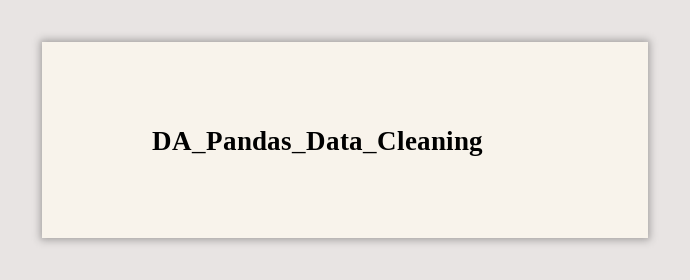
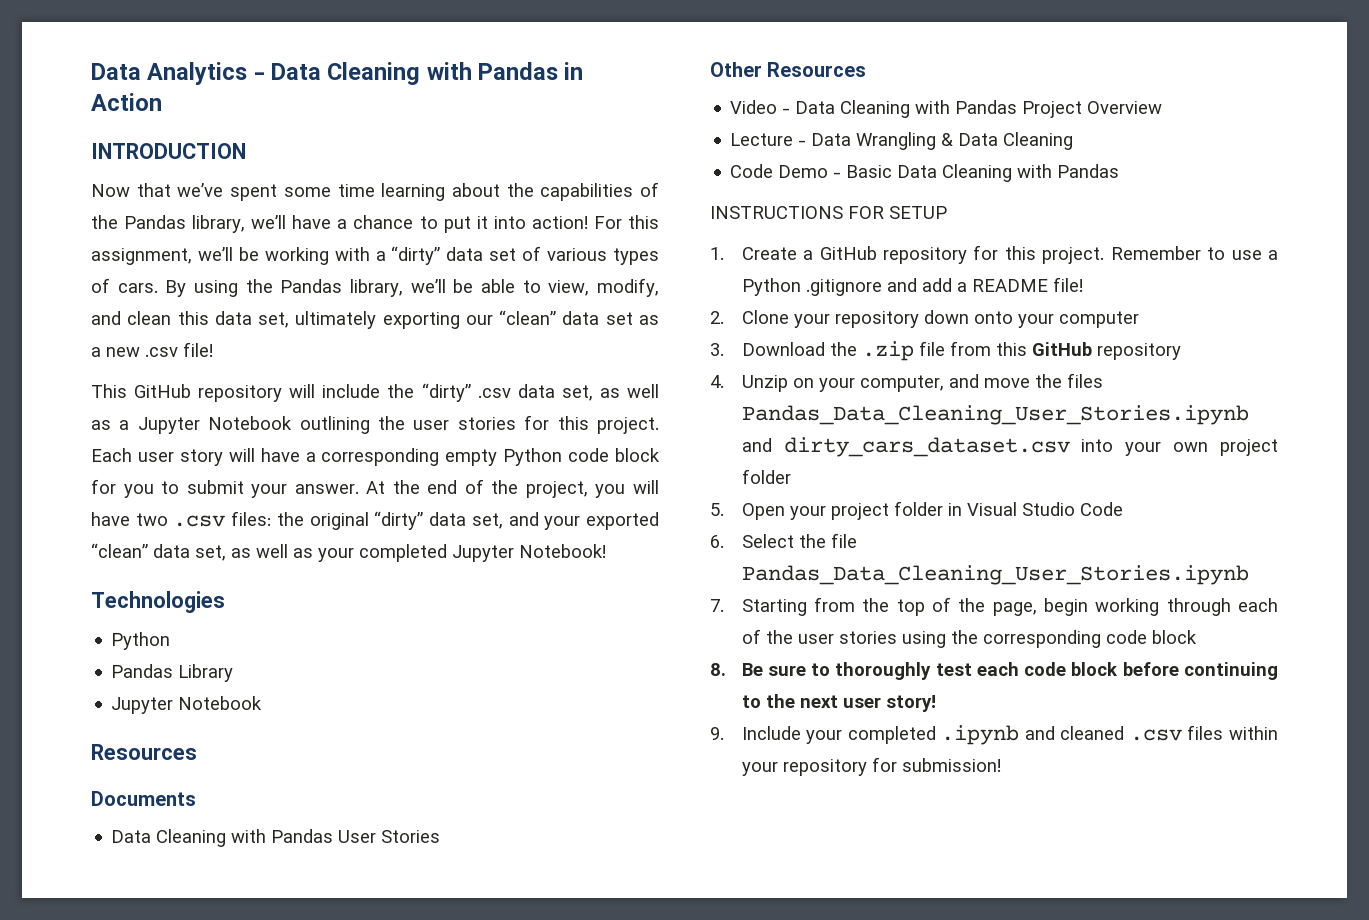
- DA_Pandas_Data_Cleaning
+ Data Analytics - Data Cleaning with Pandas in Action
+ INTRODUCTION
+ Now that we’ve spent some time learning about the capabilities of the Pandas library, we’ll have a chance to put it into action! For this assignment, we’ll be working with a “dirty” data set of various types of cars. By using the Pandas library, we’ll be able to view, modify, and clean this data set, ultimately exporting our “clean” data set as a new .csv file!
+ This GitHub repository will include the “dirty” .csv data set, as well as a Jupyter Notebook outlining the user stories for this project. Each user story will have a corresponding empty Python code block for you to submit your answer. At the end of the project, you will have two .csv files: the original “dirty” data set, and your exported “clean” data set, as well as your completed Jupyter Notebook!
+ Technologies
+ Python
+ Pandas Library
+ Jupyter Notebook
+ Resources
+ Documents
+ Data Cleaning with Pandas User Stories
+ Other Resources
+ Video - Data Cleaning with Pandas Project Overview
+ Lecture - Data Wrangling & Data Cleaning
+ Code Demo - Basic Data Cleaning with Pandas
+ INSTRUCTIONS FOR SETUP
+ 1. Create a GitHub repository for this project. Remember to use a Python .gitignore and add a README file!
+ 2. Clone your repository down onto your computer
+ 3. Download the .zip file from this GitHub repository
+ 4. Unzip on your computer, and move the files Pandas_Data_Cleaning_User_Stories.ipynb and dirty_cars_dataset.csv into your own project folder
+ 5. Open your project folder in Visual Studio Code
+ 6. Select the file Pandas_Data_Cleaning_User_Stories.ipynb
+ 7. Starting from the top of the page, begin working through each of the user stories using the corresponding code block
+ 8. Be sure to thoroughly test each code block before continuing to the next user story!
+ 9. Include your completed .ipynb and cleaned .csv files within your repository for submission!

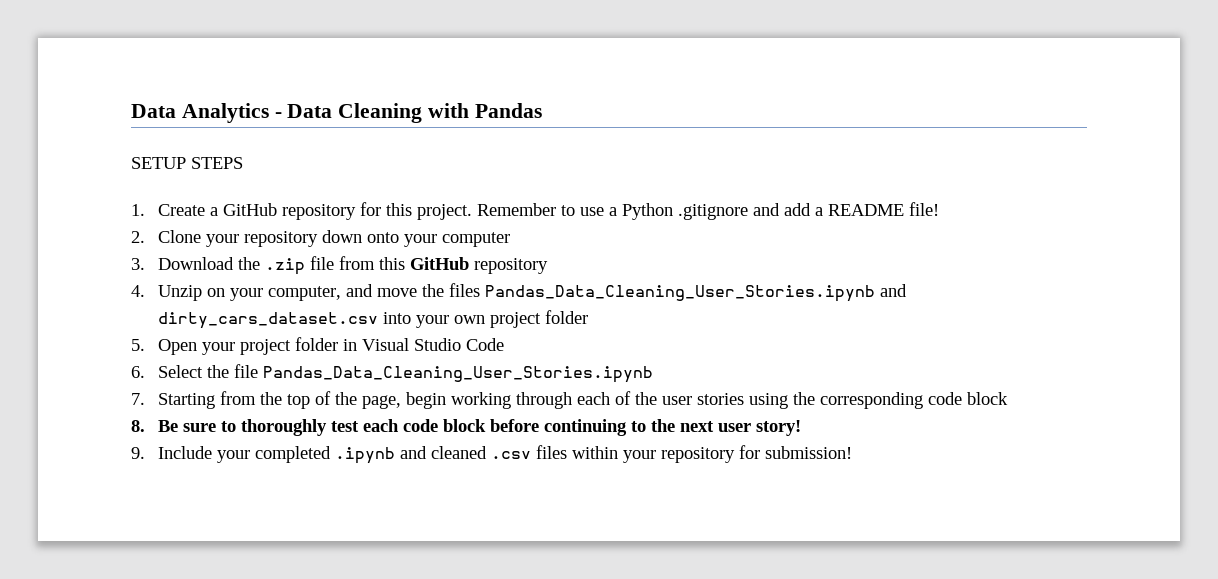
- Data Analytics - Data Cleaning with Pandas in Action
- INTRODUCTION
- Now that we’ve spent some time learning about the capabilities of the Pandas library, we’ll have a chance to put it into action! For this assignment, we’ll be working with a “dirty” data set of various types of cars. By using the Pandas library, we’ll be able to view, modify, and clean this data set, ultimately exporting our “clean” data set as a new .csv file!
- This GitHub repository will include the “dirty” .csv data set, as well as a Jupyter Notebook outlining the user stories for this project. Each user story will have a corresponding empty Python code block for you to submit your answer. At the end of the project, you will have two .csv files: the original “dirty” data set, and your exported “clean” data set, as well as your completed Jupyter Notebook!
- Technologies
- Python
- Pandas Library
- Jupyter Notebook
- Resources
- Documents
- Data Cleaning with Pandas User Stories
- Other Resources
- Video - Data Cleaning with Pandas Project Overview
- Lecture - Data Wrangling & Data Cleaning
- Code Demo - Basic Data Cleaning with Pandas
- INSTRUCTIONS FOR SETUP
+ Data Analytics - Data Cleaning with Pandas
+ SETUP STEPS

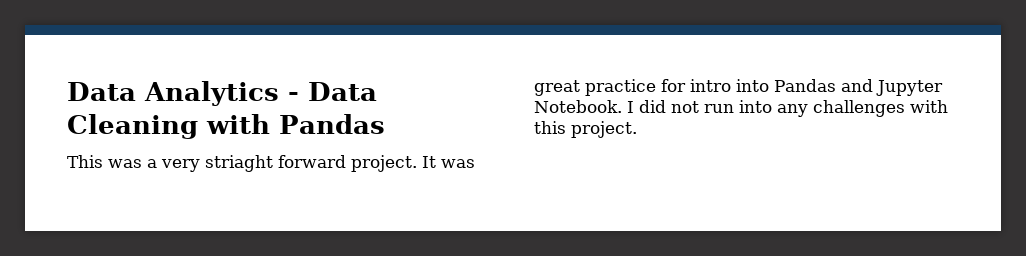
- SETUP STEPS
- 1. Create a GitHub repository for this project. Remember to use a Python .gitignore and add a README file!
- 2. Clone your repository down onto your computer
- 3. Download the .zip file from this GitHub repository
- 4. Unzip on your computer, and move the files Pandas_Data_Cleaning_User_Stories.ipynb and dirty_cars_dataset.csv into your own project folder
- 5. Open your project folder in Visual Studio Code
- 6. Select the file Pandas_Data_Cleaning_User_Stories.ipynb
- 7. Starting from the top of the page, begin working through each of the user stories using the corresponding code block
- 8. Be sure to thoroughly test each code block before continuing to the next user story!
- 9. Include your completed .ipynb and cleaned .csv files within your repository for submission!
+ This was a very striaght forward project. It was great practice for intro into Pandas and Jupyter Notebook. I did not run into any challenges with this project.

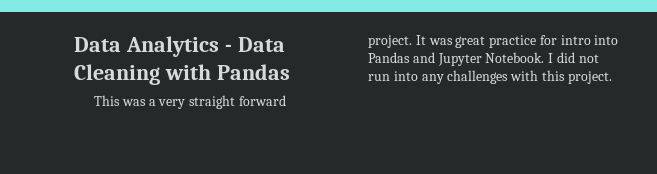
- This was a very striaght forward project.
+ This was a very straight forward project.

